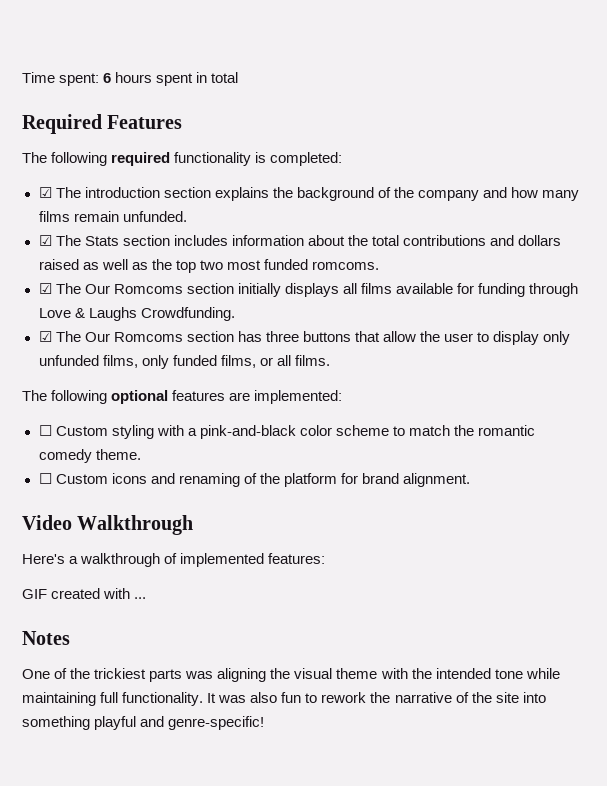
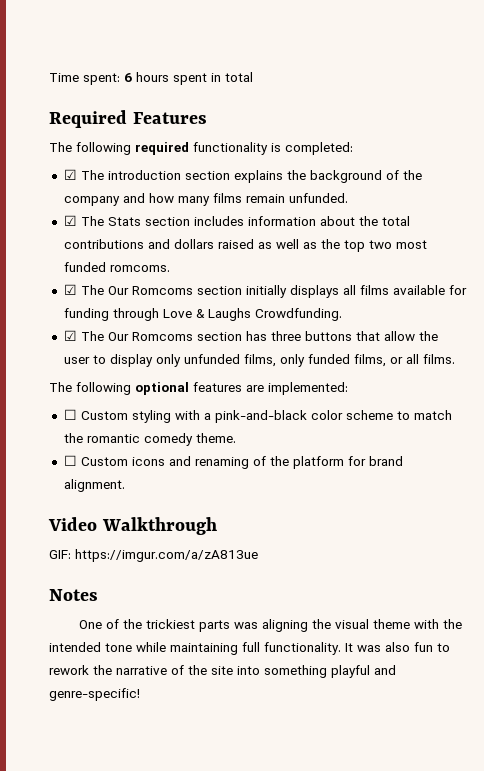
- Here's a walkthrough of implemented features:
- GIF created with ...
+ GIF: https://imgur.com/a/zA813ue

